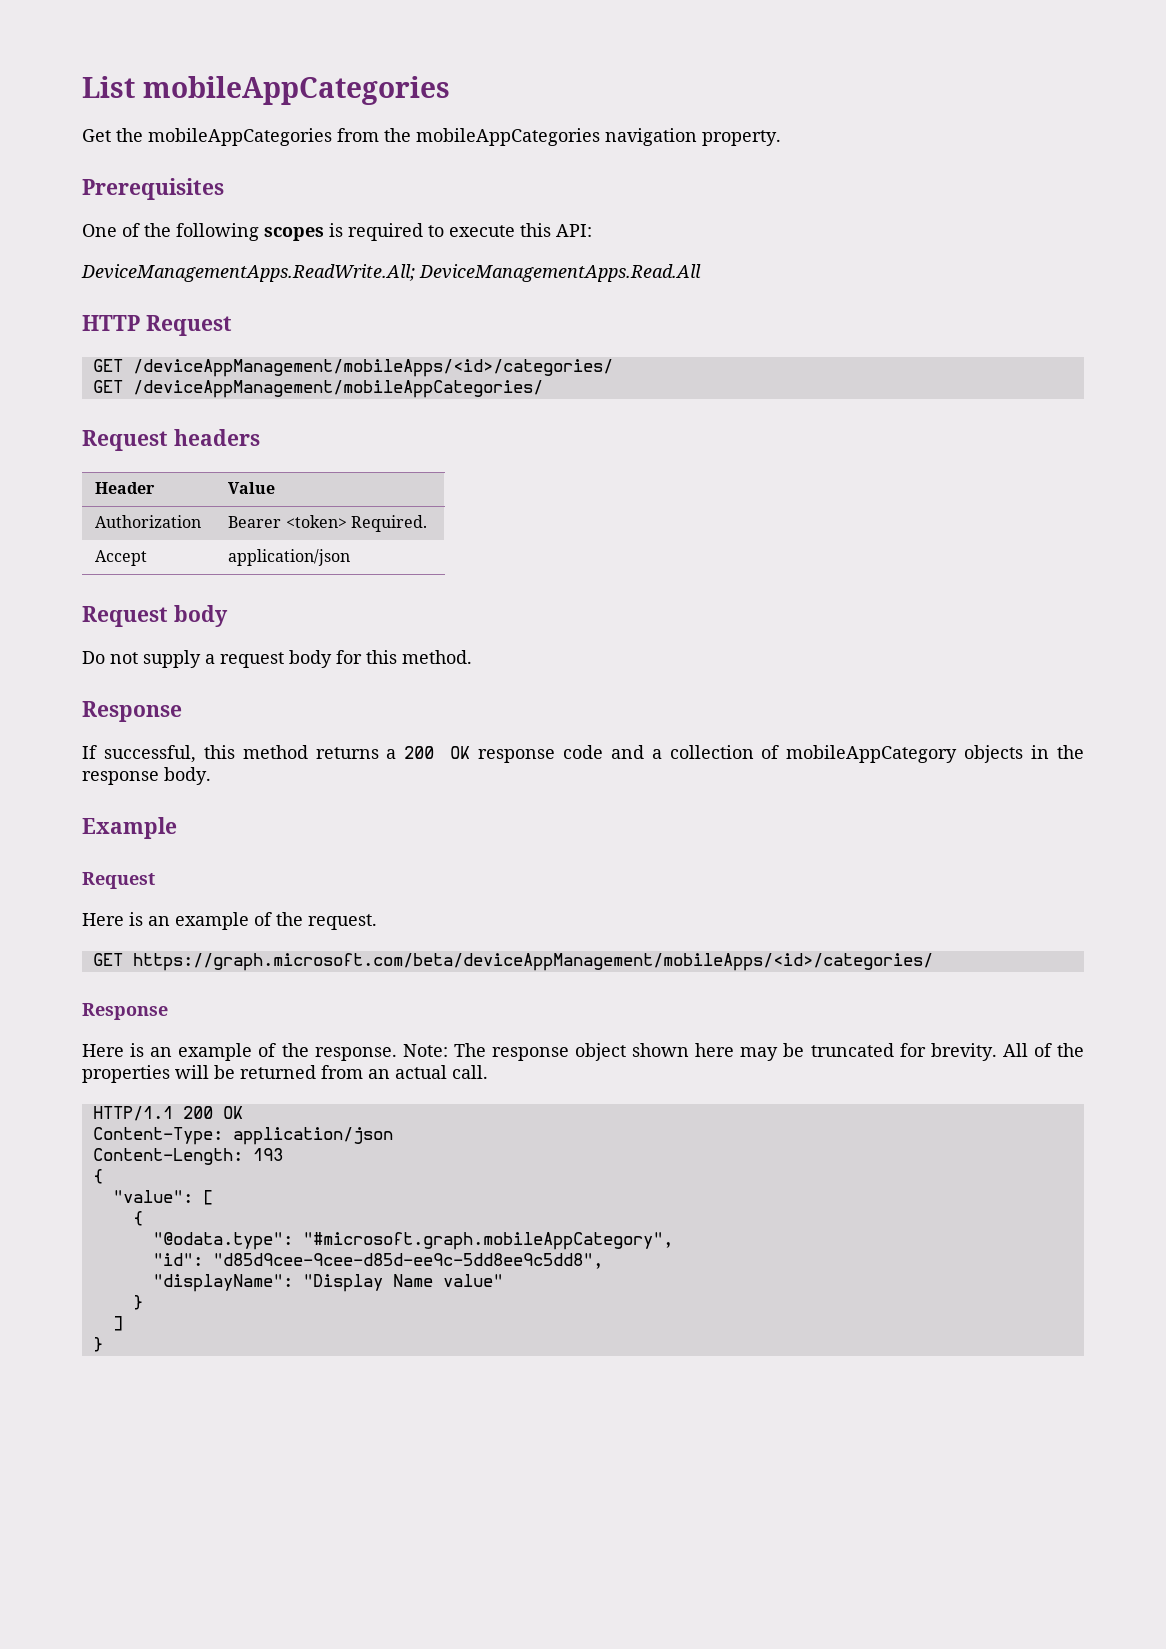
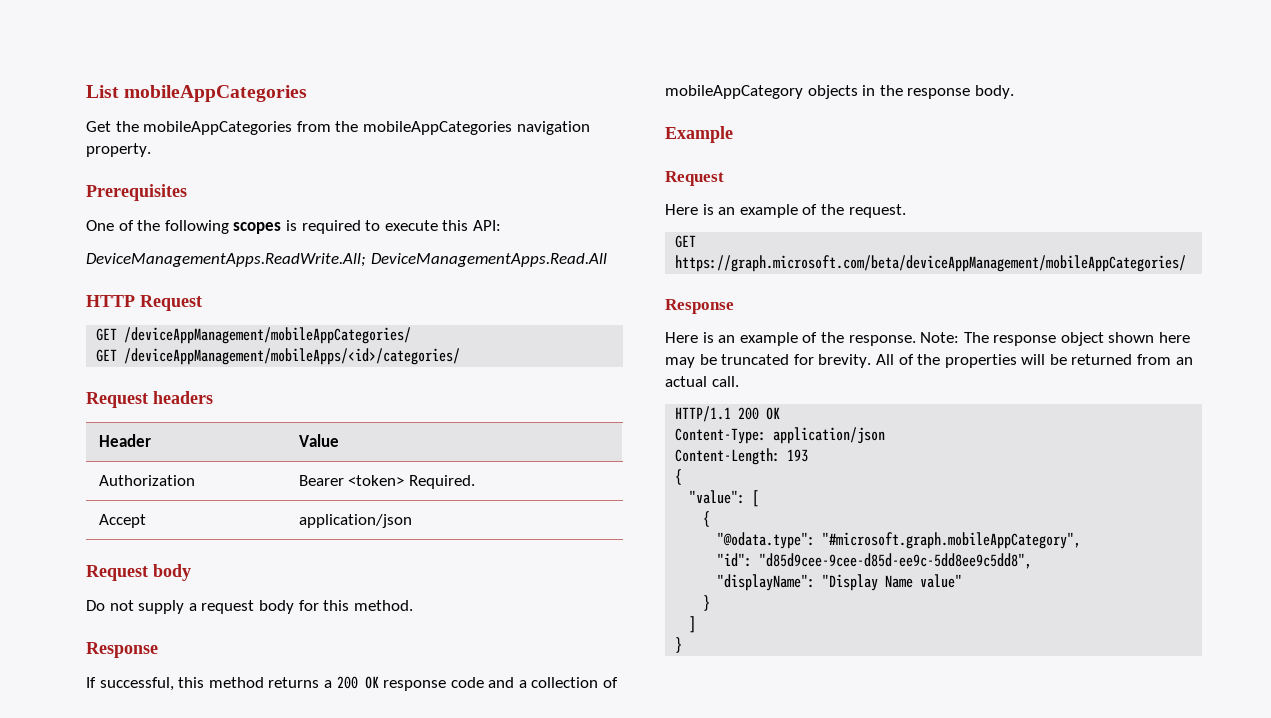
+ GET /deviceAppManagement/mobileAppCategories/
  GET /deviceAppManagement/mobileApps/<id>/categories/
- GET /deviceAppManagement/mobileAppCategories/
- GET https://graph.microsoft.com/beta/deviceAppManagement/mobileApps/<id>/categories/
+ GET https://graph.microsoft.com/beta/deviceAppManagement/mobileAppCategories/

